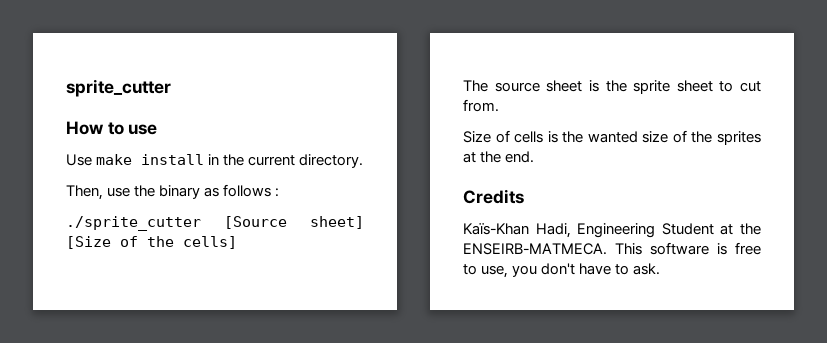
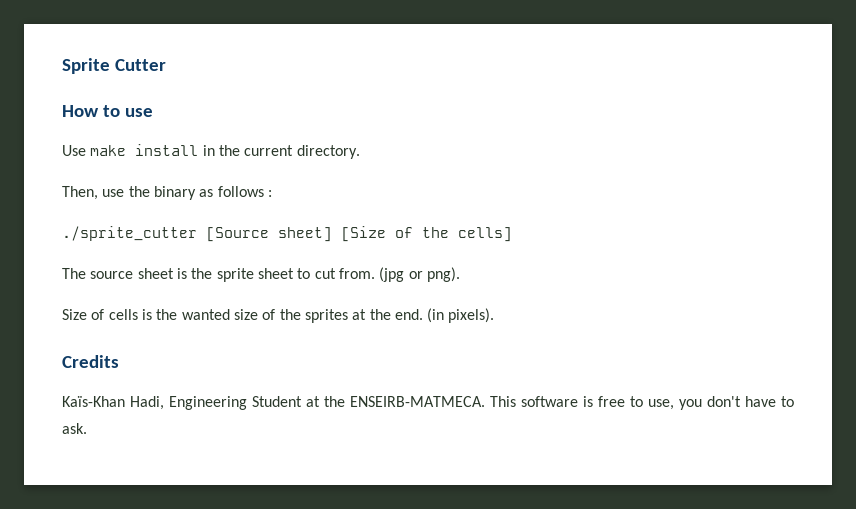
- sprite_cutter
+ Sprite Cutter
+ (jpg or png).
+ (in pixels).

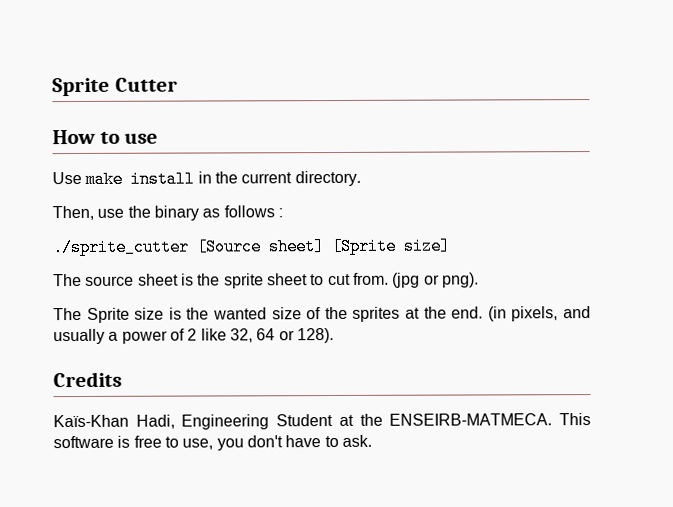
- ./sprite_cutter [Source sheet] [Size of the cells]
+ ./sprite_cutter [Source sheet] [Sprite size]
- Size of cells is the wanted size of the sprites at the end.
+ The Sprite size is the wanted size of the sprites at the end.
- (in pixels).
+ (in pixels, and usually a power of 2 like 32, 64 or 128).

